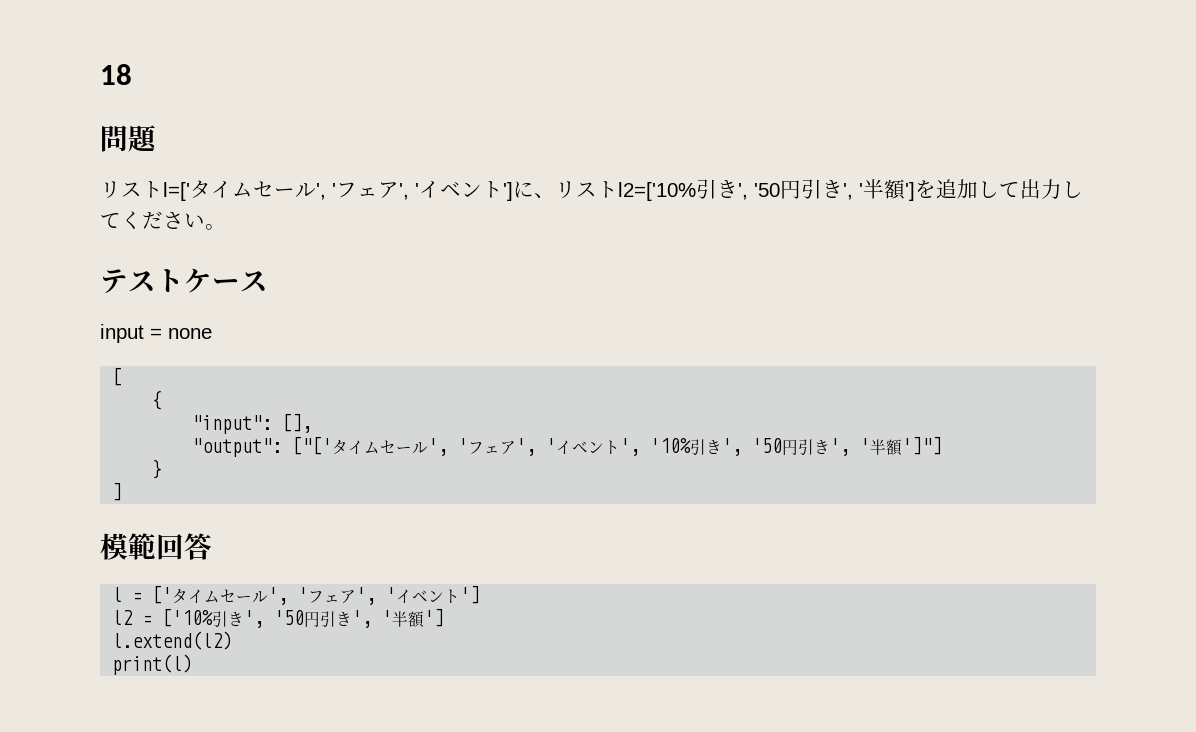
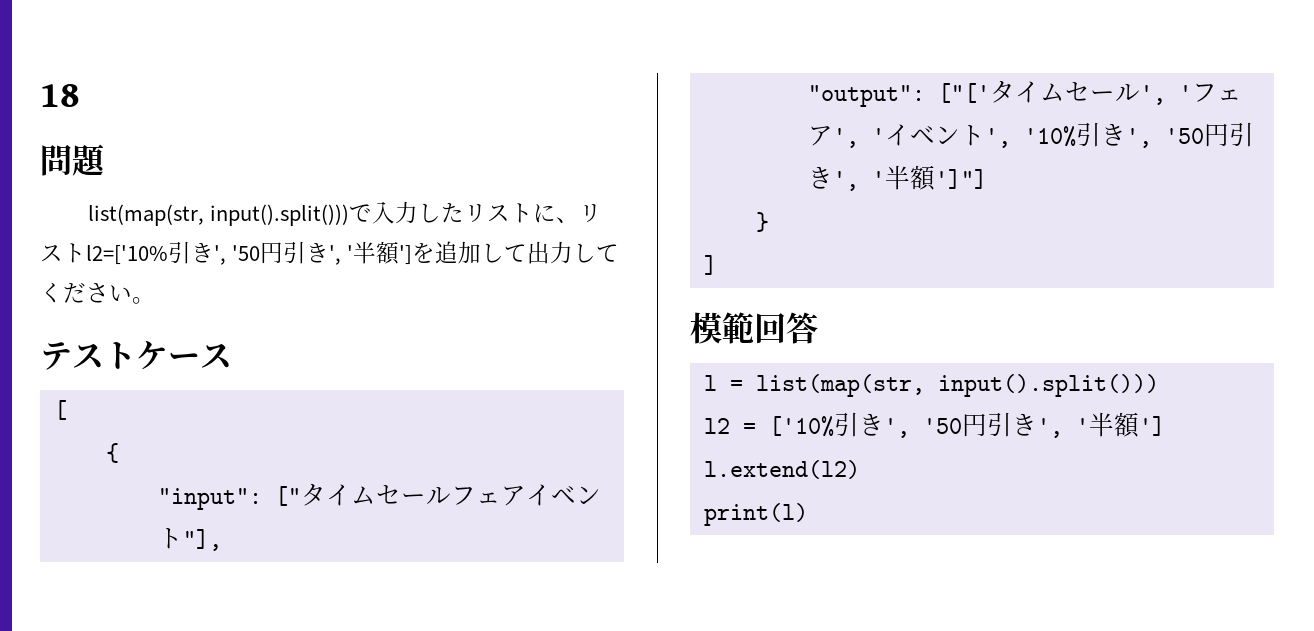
- リストl=['タイムセール', 'フェア', 'イベント']に、リストl2=['10%引き', '50円引き', '半額']を追加して出力してください。
+ list(map(str, input().split()))で入力したリストに、リストl2=['10%引き', '50円引き', '半額']を追加して出力してください。
- input = none
- "input": [],
+ "input": ["タイムセールフェアイベント"],
- l = ['タイムセール', 'フェア', 'イベント']
+ l = list(map(str, input().split()))

